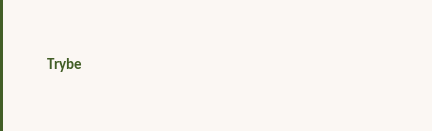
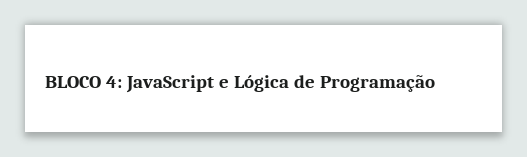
- Trybe
+ BLOCO 4: JavaScript e Lógica de Programação

